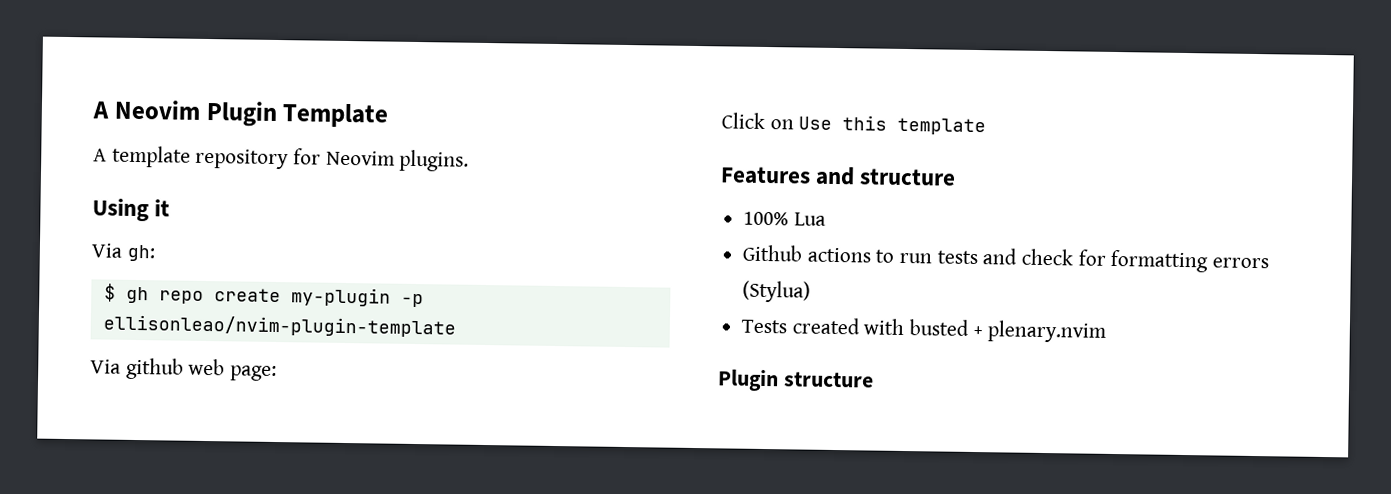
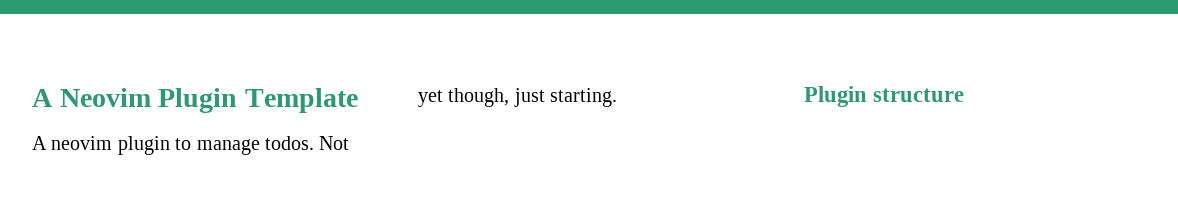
- A template repository for Neovim plugins.
- Using it
- Via gh:
- $ gh repo create my-plugin -p ellisonleao/nvim-plugin-template
- Via github web page:
- Click on Use this template
- Features and structure
- 100% Lua
- Github actions to run tests and check for formatting errors (Stylua)
- Tests created with busted + plenary.nvim
+ A neovim plugin to manage todos. Not yet though, just starting.

